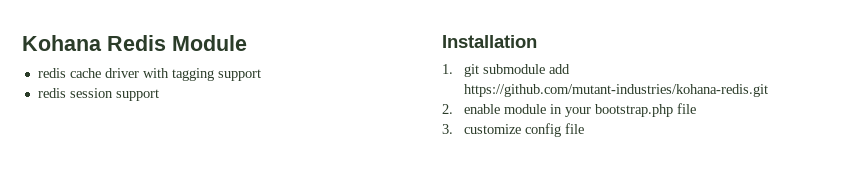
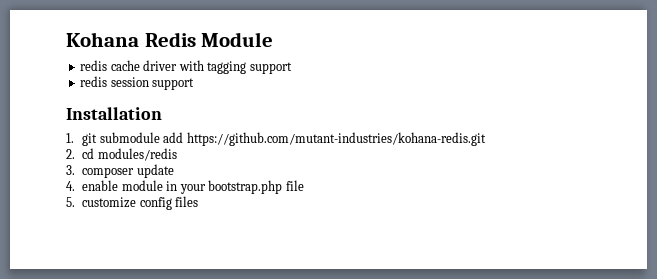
- 2. enable module in your bootstrap.php file
+ 2. cd modules/redis
+ 3. composer update
+ 4. enable module in your bootstrap.php file
- 3. customize config file
+ 5. customize config files

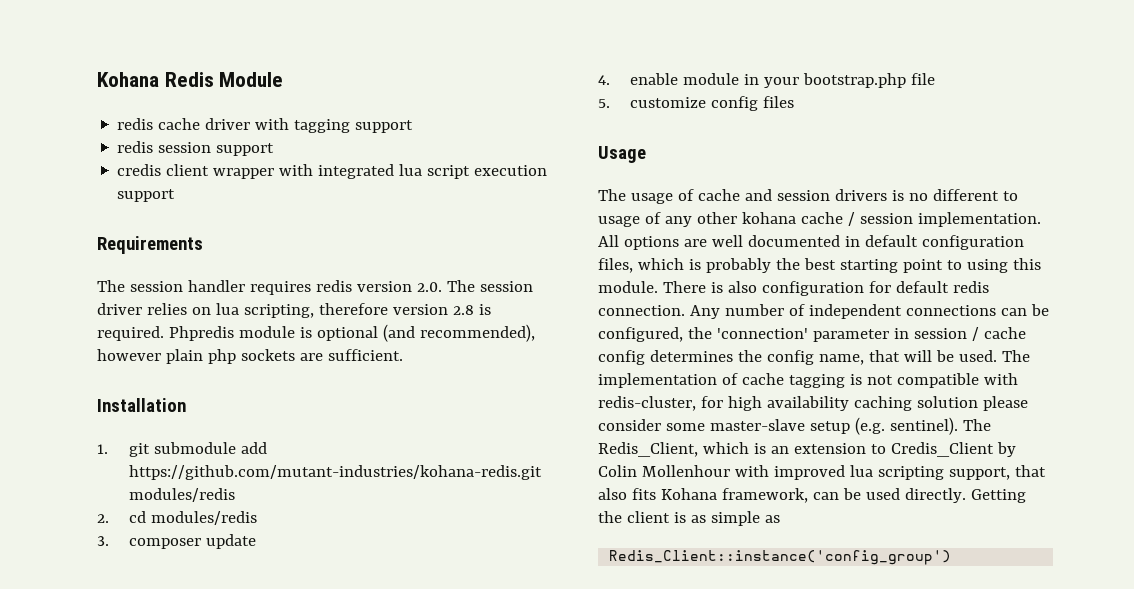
+ credis client wrapper with integrated lua script execution support
+ Requirements
+ The session handler requires redis version 2.0. The session driver relies on lua scripting, therefore version 2.8 is required. Phpredis module is optional (and recommended), however plain php sockets are sufficient.
- 1. git submodule add https://github.com/mutant-industries/kohana-redis.git
+ 1. git submodule add https://github.com/mutant-industries/kohana-redis.git modules/redis
+ Usage
+ The usage of cache and session drivers is no different to usage of any other kohana cache / session implementation. All options are well documented in default configuration files, which is probably the best starting point to using this module. There is also configuration for default redis connection. Any number of independent connections can be configured, the 'connection' parameter in session / cache config determines the config name, that will be used. The implementation of cache tagging is not compatible with redis-cluster, for high availability caching solution please consider some master-slave setup (e.g. sentinel). The Redis_Client, which is an extension to Credis_Client by Colin Mollenhour with improved lua scripting support, that also fits Kohana framework, can be used directly. Getting the client is as simple as
+ Redis_Client::instance('config_group')

